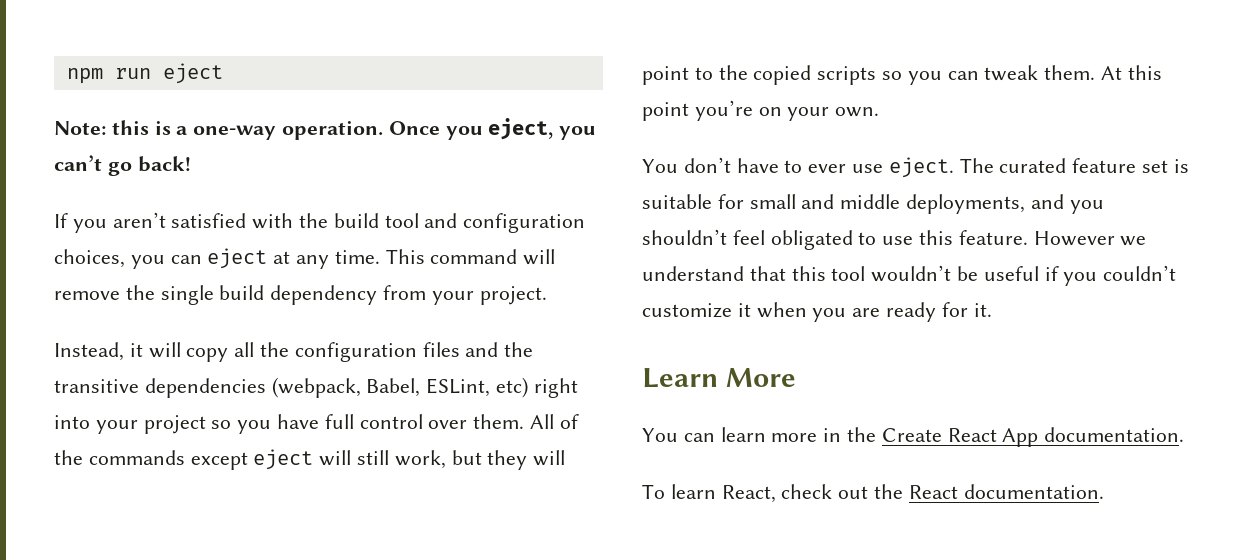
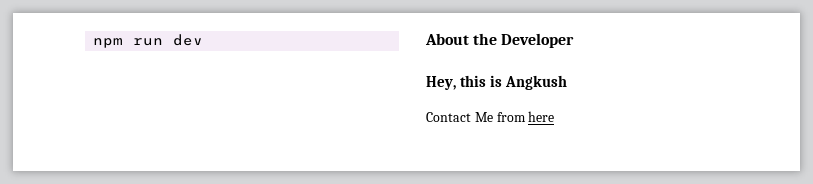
- npm run eject
- Note: this is a one-way operation. Once you eject, you can’t go back!
- If you aren’t satisfied with the build tool and configuration choices, you can eject at any time. This command will remove the single build dependency from your project.
- Instead, it will copy all the configuration files and the transitive dependencies (webpack, Babel, ESLint, etc) right into your project so you have full control over them. All of the commands except eject will still work, but they will point to the copied scripts so you can tweak them. At this point you’re on your own.
- You don’t have to ever use eject. The curated feature set is suitable for small and middle deployments, and you shouldn’t feel obligated to use this feature. However we understand that this tool wouldn’t be useful if you couldn’t customize it when you are ready for it.
- Learn More
- You can learn more in the Create React App documentation.
- To learn React, check out the React documentation.
+ npm run dev
+ About the Developer
+ Hey, this is Angkush
+ Contact Me from here

